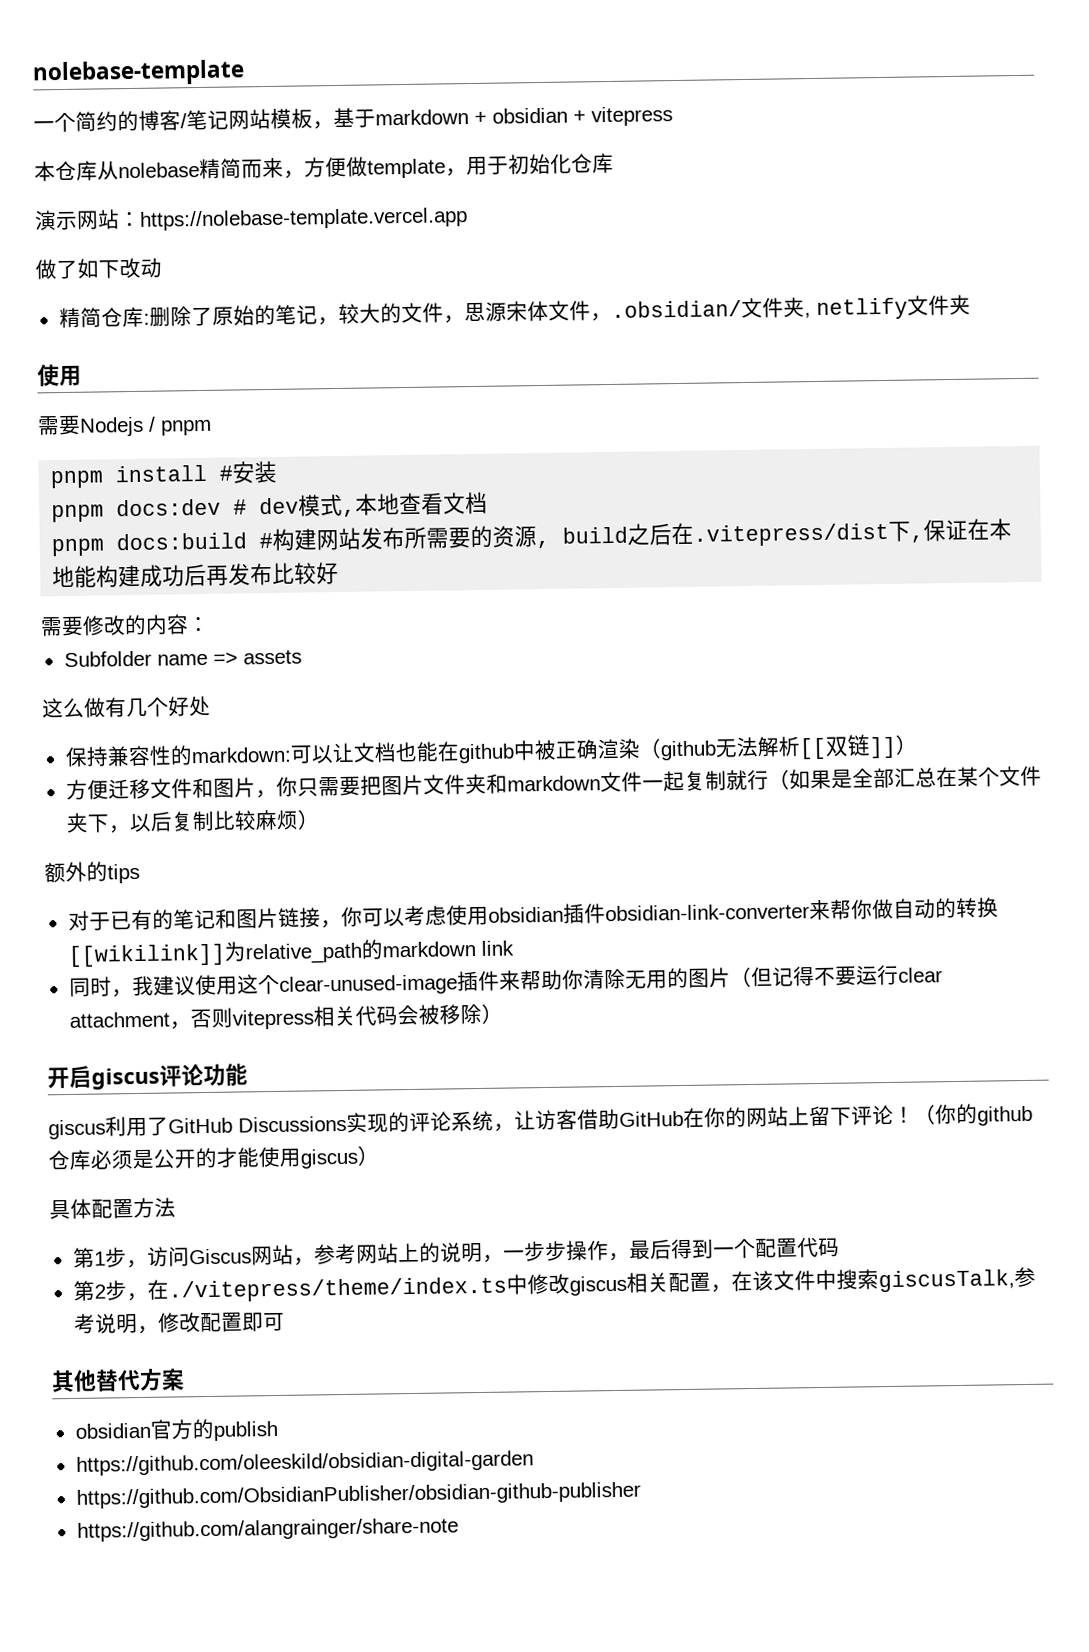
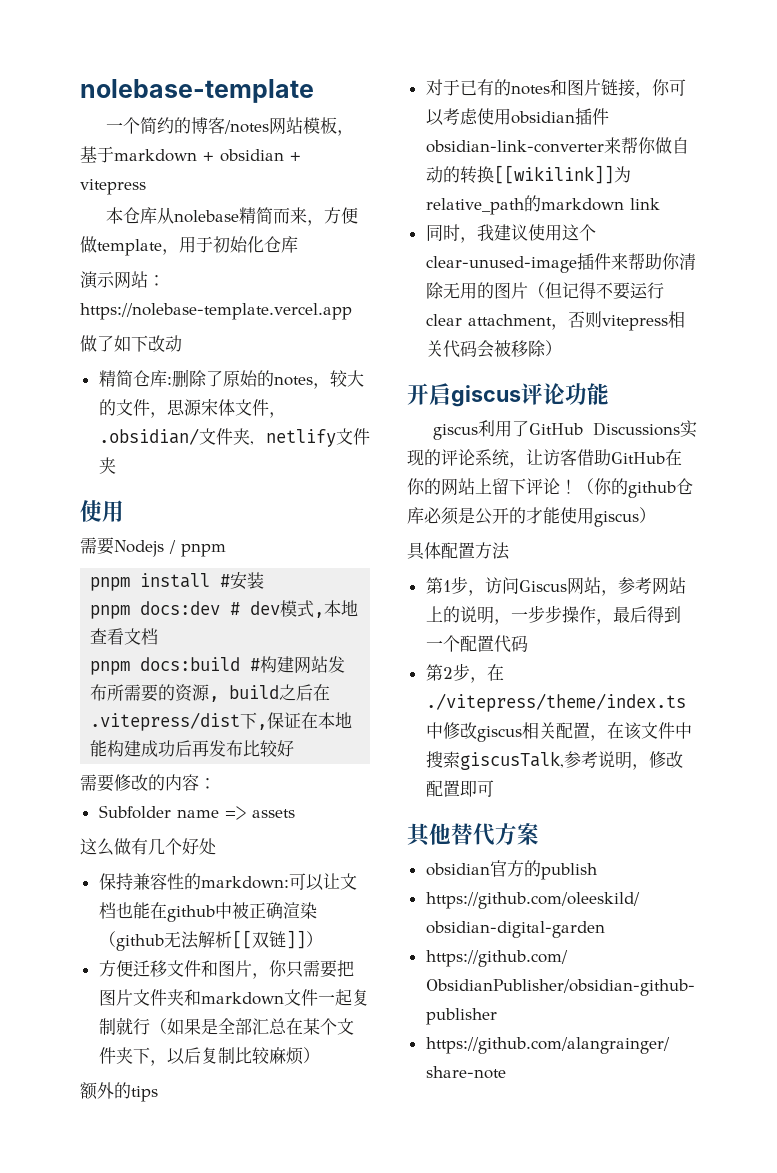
- 一个简约的博客/笔记网站模板，基于markdown + obsidian + vitepress
+ 一个简约的博客/notes网站模板，基于markdown + obsidian + vitepress
- 精简仓库:删除了原始的笔记，较大的文件，思源宋体文件，.obsidian/文件夹, netlify文件夹
+ 精简仓库:删除了原始的notes，较大的文件，思源宋体文件，.obsidian/文件夹, netlify文件夹
- 对于已有的笔记和图片链接，你可以考虑使用obsidian插件obsidian-link-converter来帮你做自动的转换[[wikilink]]为relative_path的markdown link
+ 对于已有的notes和图片链接，你可以考虑使用obsidian插件obsidian-link-converter来帮你做自动的转换[[wikilink]]为relative_path的markdown link

